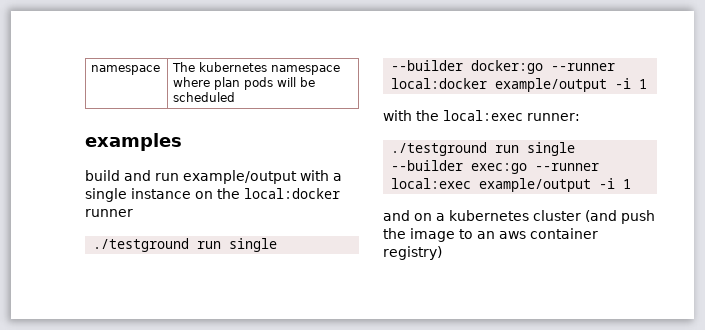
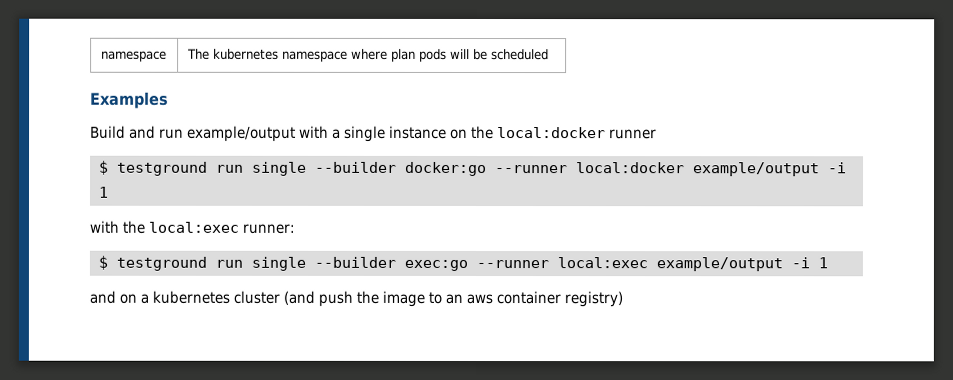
- examples
- build and run example/output with a single instance on the local:docker runner
+ Examples
+ Build and run example/output with a single instance on the local:docker runner
- ./testground run single --builder docker:go --runner local:docker example/output -i 1
+ $ testground run single --builder docker:go --runner local:docker example/output -i 1
- ./testground run single --builder exec:go --runner local:exec example/output -i 1
+ $ testground run single --builder exec:go --runner local:exec example/output -i 1

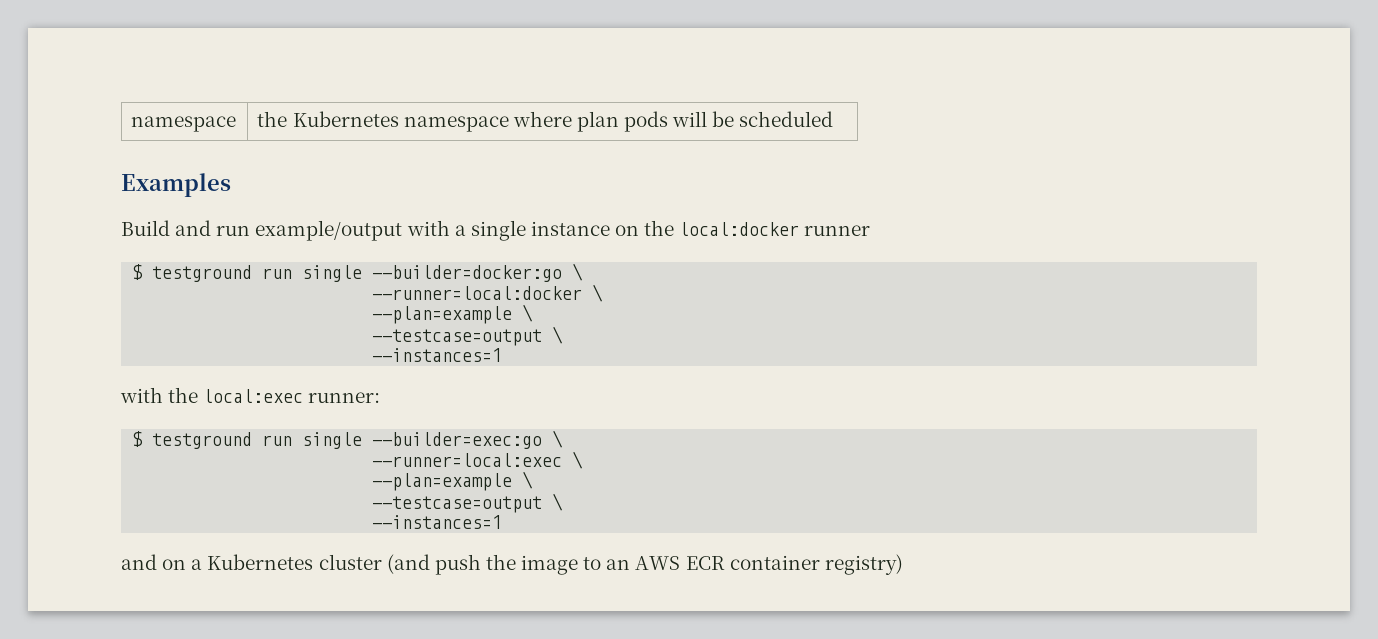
- namespace | The kubernetes namespace where plan pods will be scheduled
+ namespace | the Kubernetes namespace where plan pods will be scheduled
- $ testground run single --builder docker:go --runner local:docker example/output -i 1
+ $ testground run single --builder=docker:go \
+ --runner=local:docker \
+ --plan=example \
+ --testcase=output \
+ --instances=1
- $ testground run single --builder exec:go --runner local:exec example/output -i 1
+ $ testground run single --builder=exec:go \
+ --runner=local:exec \
+ --plan=example \
+ --testcase=output \
+ --instances=1
- and on a kubernetes cluster (and push the image to an aws container registry)
+ and on a Kubernetes cluster (and push the image to an AWS ECR container registry)

